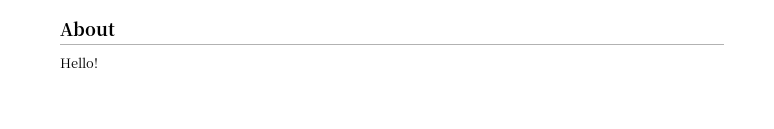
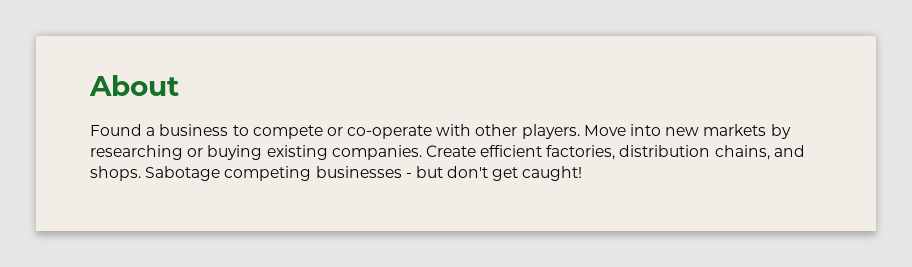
- Hello!
+ Found a business to compete or co-operate with other players. Move into new markets by researching or buying existing companies. Create efficient factories, distribution chains, and shops. Sabotage competing businesses - but don't get caught!

